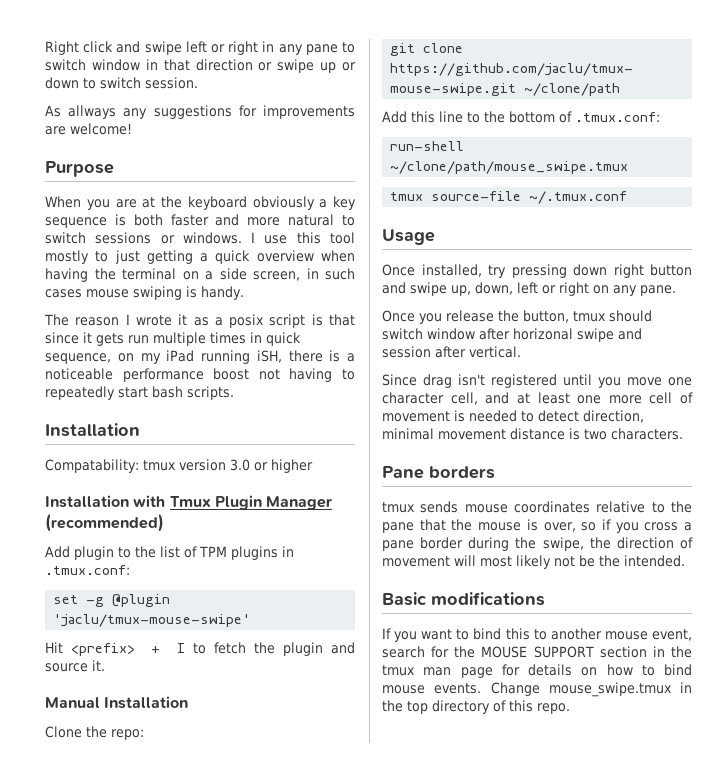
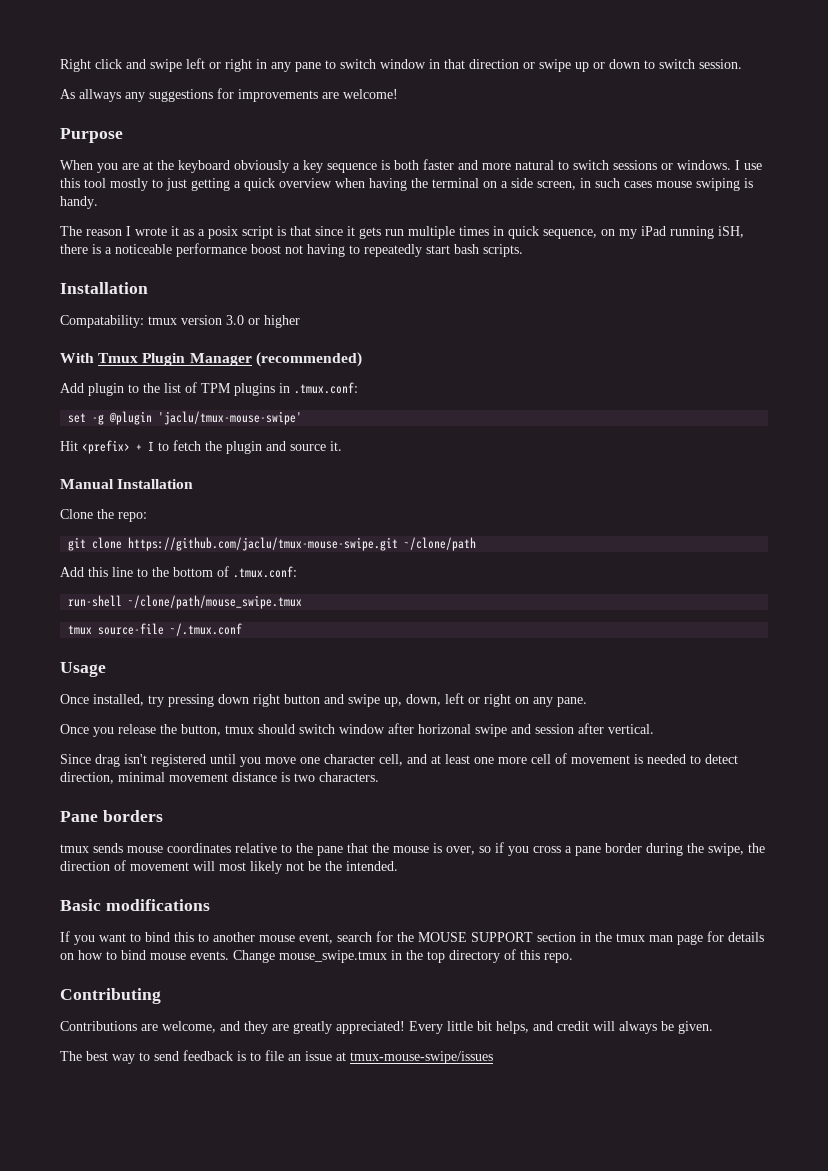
- Installation with Tmux Plugin Manager (recommended)
+ With Tmux Plugin Manager (recommended)
+ Contributing
+ Contributions are welcome, and they are greatly appreciated! Every little bit helps, and credit will always be given.
+ The best way to send feedback is to file an issue at tmux-mouse-swipe/issues

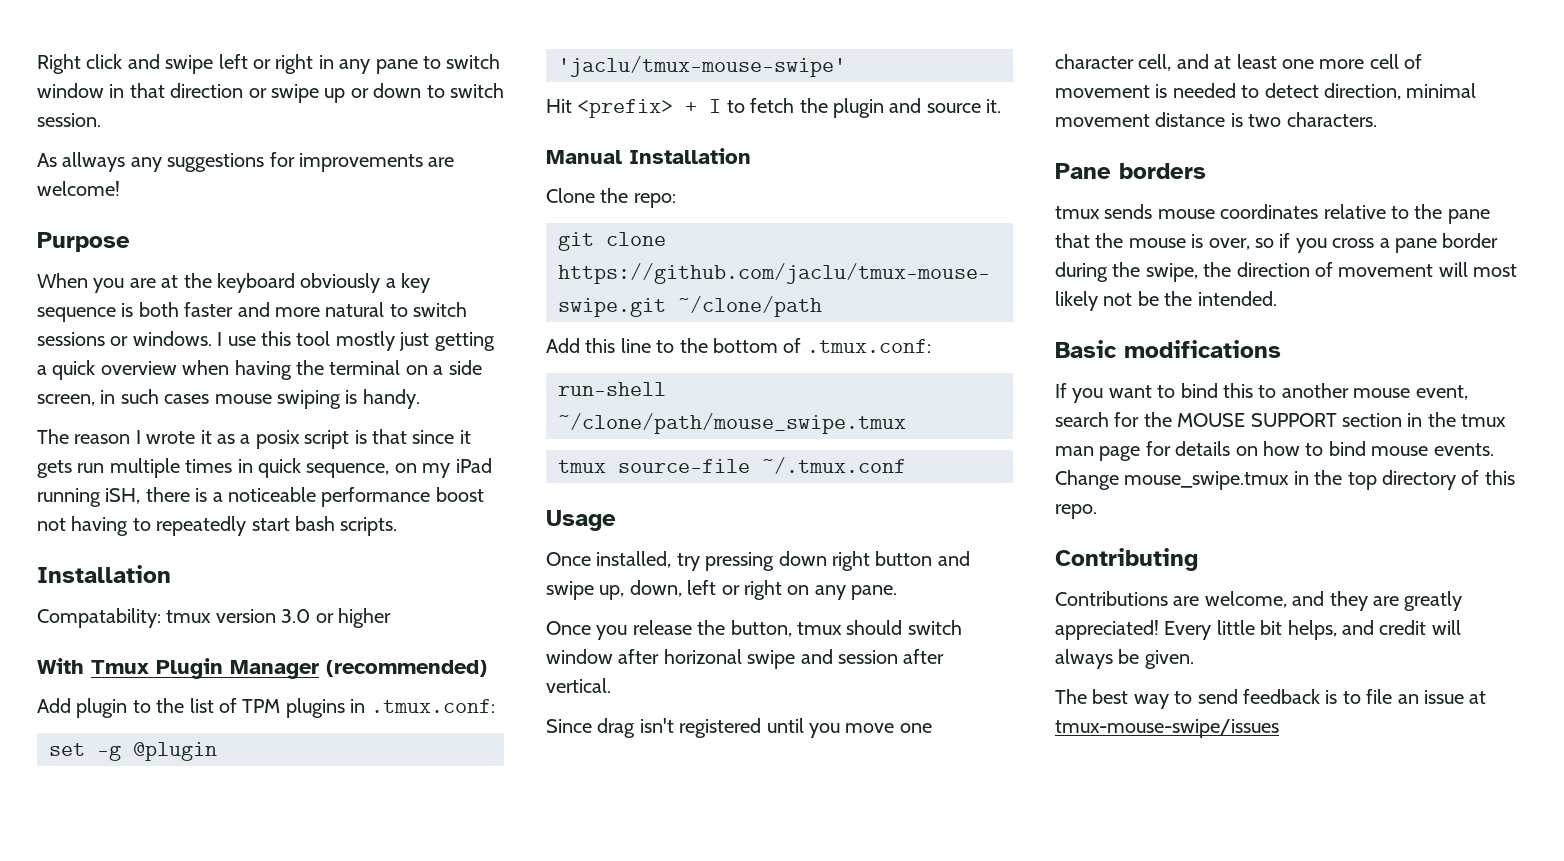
- I use this tool mostly to just getting a quick overview when having the terminal on a side screen, in such cases mouse swiping is handy.
+ I use this tool mostly just getting a quick overview when having the terminal on a side screen, in such cases mouse swiping is handy.

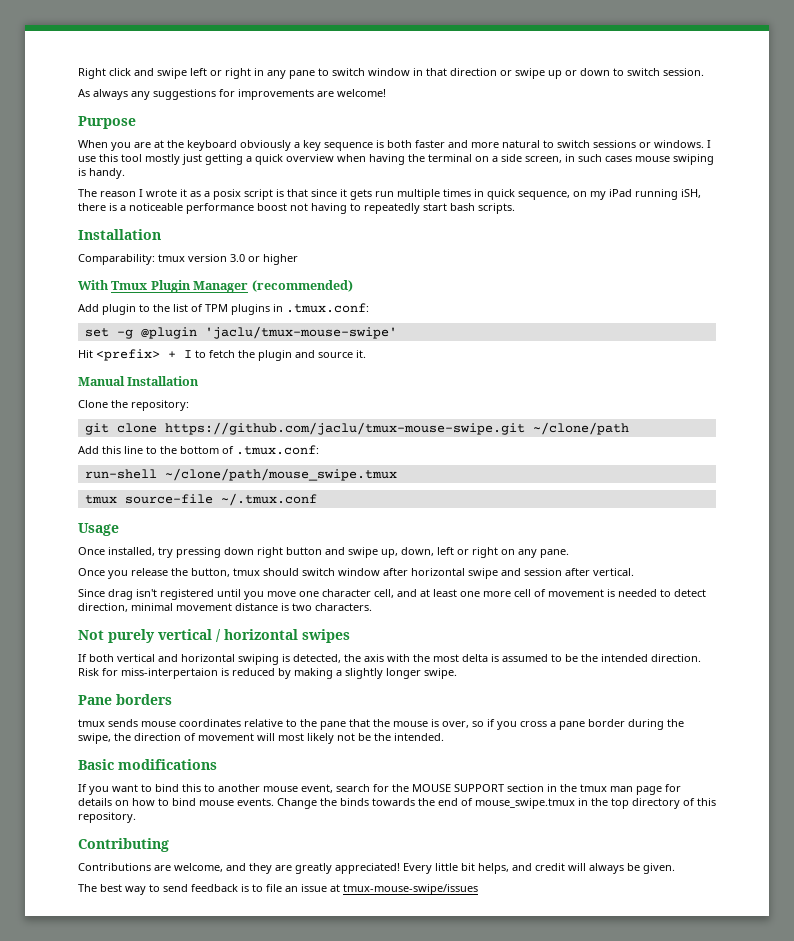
- As allways any suggestions for improvements are welcome!
+ As always any suggestions for improvements are welcome!
- Compatability: tmux version 3.0 or higher
+ Comparability: tmux version 3.0 or higher
- Clone the repo:
+ Clone the repository:
- Once you release the button, tmux should switch window after horizonal swipe and session after vertical.
+ Once you release the button, tmux should switch window after horizontal swipe and session after vertical.
+ Not purely vertical / horizontal swipes
+ If both vertical and horizontal swiping is detected, the axis with the most delta is assumed to be the intended direction. Risk for miss-interpertaion is reduced by making a slightly longer swipe.
- Change mouse_swipe.tmux in the top directory of this repo.
+ Change the binds towards the end of mouse_swipe.tmux in the top directory of this repository.

